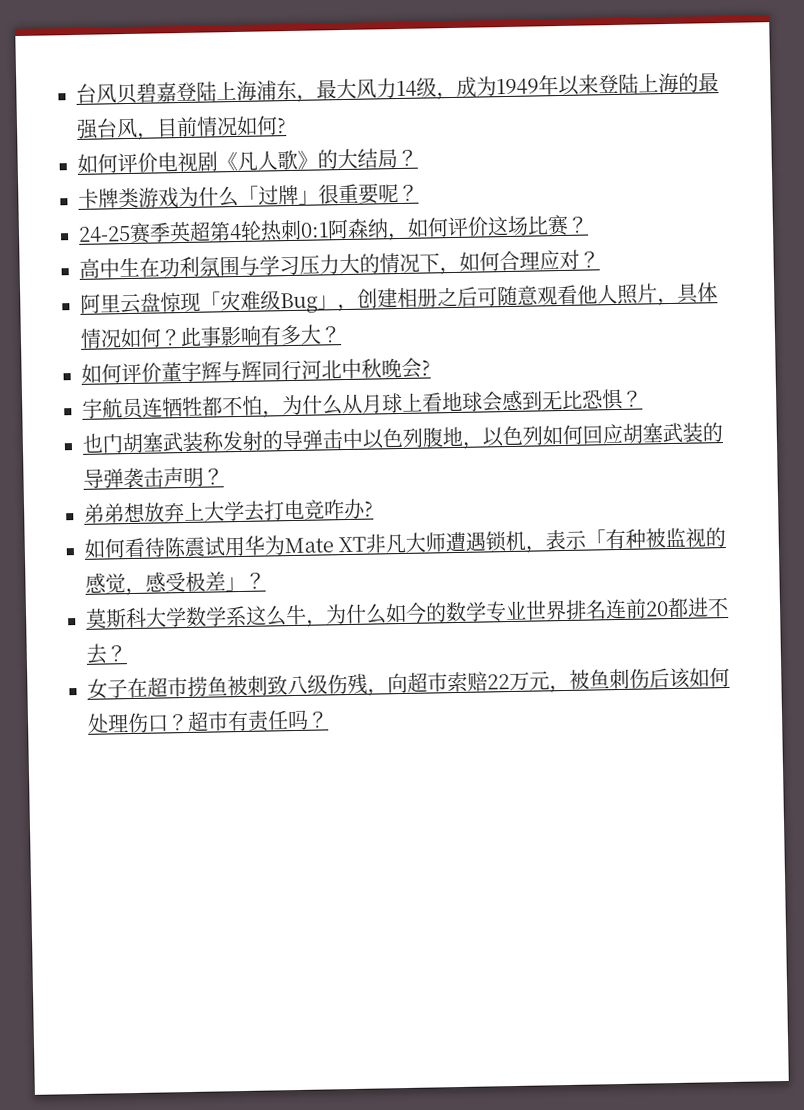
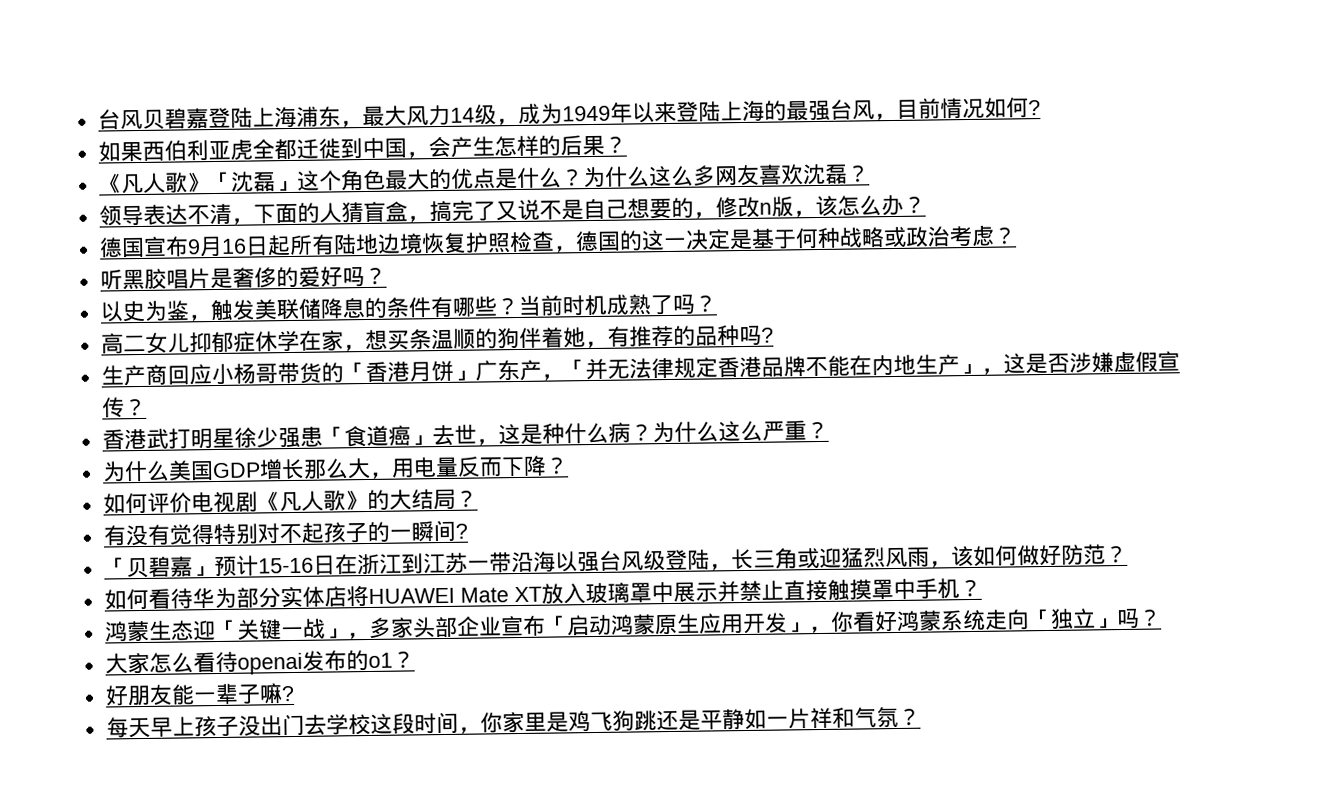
+ 如果西伯利亚虎全都迁徙到中国，会产生怎样的后果？
+ 《凡人歌》「沈磊」这个角色最大的优点是什么？为什么这么多网友喜欢沈磊？
+ 领导表达不清，下面的人猜盲盒，搞完了又说不是自己想要的，修改n版，该怎么办？
+ 德国宣布9月16日起所有陆地边境恢复护照检查，德国的这一决定是基于何种战略或政治考虑？
+ 听黑胶唱片是奢侈的爱好吗？
+ 以史为鉴，触发美联储降息的条件有哪些？当前时机成熟了吗？
+ 高二女儿抑郁症休学在家，想买条温顺的狗伴着她，有推荐的品种吗?
+ 生产商回应小杨哥带货的「香港月饼」广东产，「并无法律规定香港品牌不能在内地生产」，这是否涉嫌虚假宣传？
+ 香港武打明星徐少强患「食道癌」去世，这是种什么病？为什么这么严重？
+ 为什么美国GDP增长那么大，用电量反而下降？
- 卡牌类游戏为什么「过牌」很重要呢？
- 24-25赛季英超第4轮热刺0:1阿森纳，如何评价这场比赛？
- 高中生在功利氛围与学习压力大的情况下，如何合理应对？
- 阿里云盘惊现「灾难级Bug」，创建相册之后可随意观看他人照片，具体情况如何？此事影响有多大？
- 如何评价董宇辉与辉同行河北中秋晚会?
- 宇航员连牺牲都不怕，为什么从月球上看地球会感到无比恐惧？
- 也门胡塞武装称发射的导弹击中以色列腹地，以色列如何回应胡塞武装的导弹袭击声明？
- 弟弟想放弃上大学去打电竞咋办?
- 如何看待陈震试用华为Mate XT非凡大师遭遇锁机，表示「有种被监视的感觉，感受极差」？
- 莫斯科大学数学系这么牛，为什么如今的数学专业世界排名连前20都进不去？
- 女子在超市捞鱼被刺致八级伤残，向超市索赔22万元，被鱼刺伤后该如何处理伤口？超市有责任吗？
+ 有没有觉得特别对不起孩子的一瞬间?
+ 「贝碧嘉」预计15-16日在浙江到江苏一带沿海以强台风级登陆，长三角或迎猛烈风雨，该如何做好防范？
+ 如何看待华为部分实体店将HUAWEI Mate XT放入玻璃罩中展示并禁止直接触摸罩中手机？
+ 鸿蒙生态迎「关键一战」，多家头部企业宣布「启动鸿蒙原生应用开发」，你看好鸿蒙系统走向「独立」吗？
+ 大家怎么看待openai发布的o1？
+ 好朋友能一辈子嘛?
+ 每天早上孩子没出门去学校这段时间，你家里是鸡飞狗跳还是平静如一片祥和气氛？

